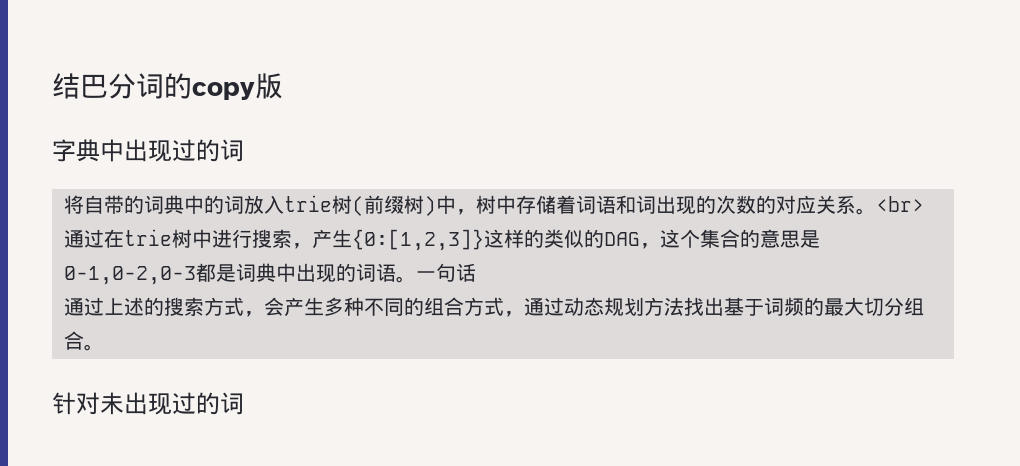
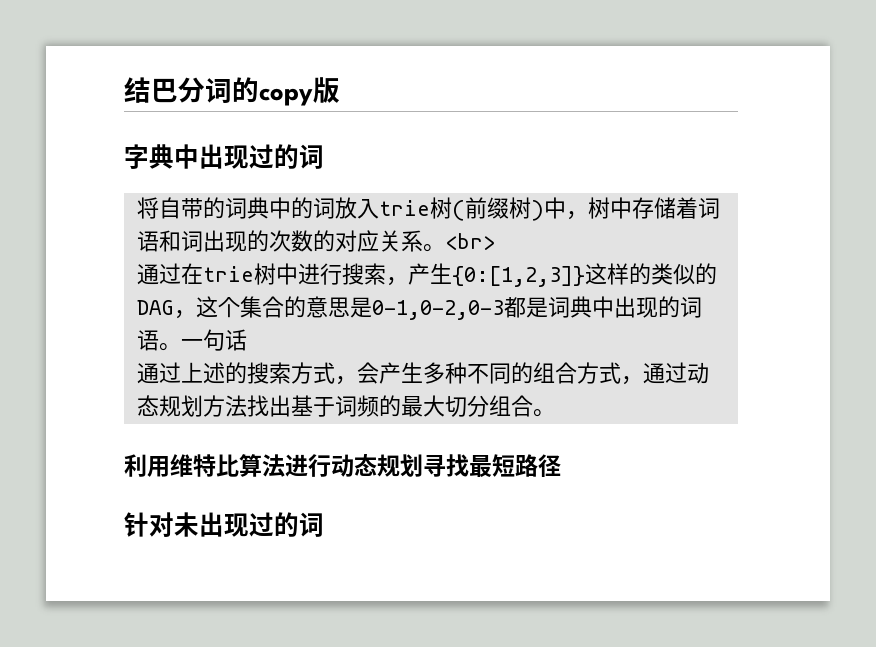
+ 利用维特比算法进行动态规划寻找最短路径

